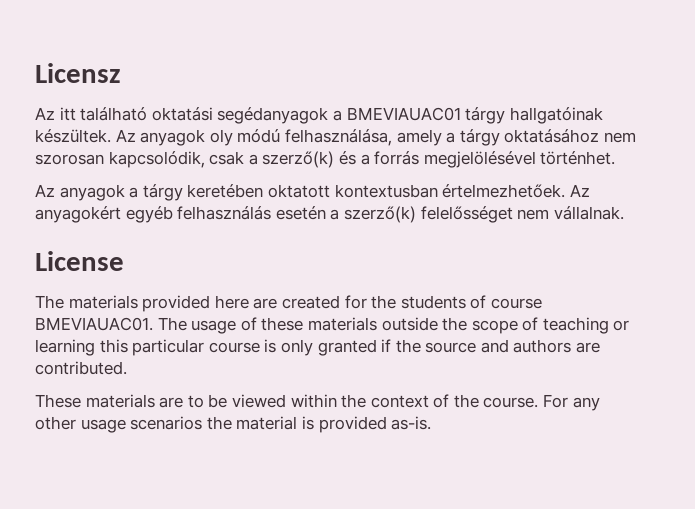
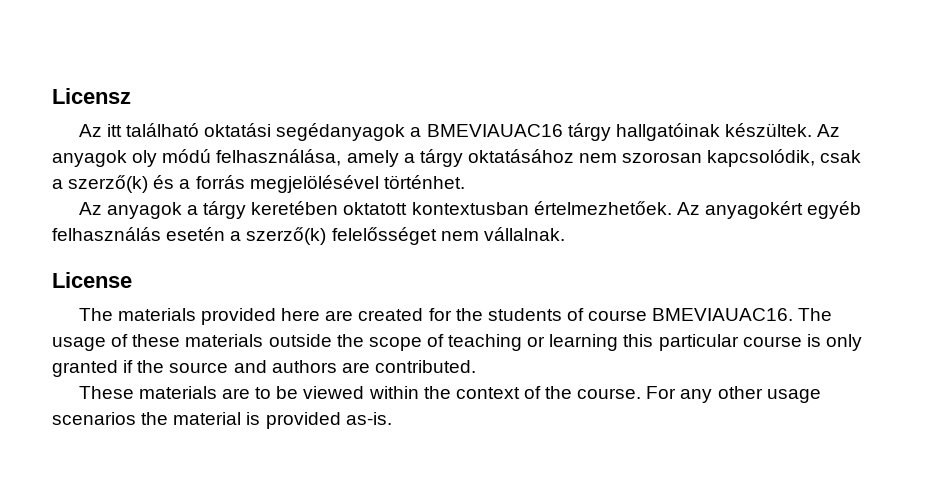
- Az itt található oktatási segédanyagok a BMEVIAUAC01 tárgy hallgatóinak készültek.
+ Az itt található oktatási segédanyagok a BMEVIAUAC16 tárgy hallgatóinak készültek.
- The materials provided here are created for the students of course BMEVIAUAC01.
+ The materials provided here are created for the students of course BMEVIAUAC16.

